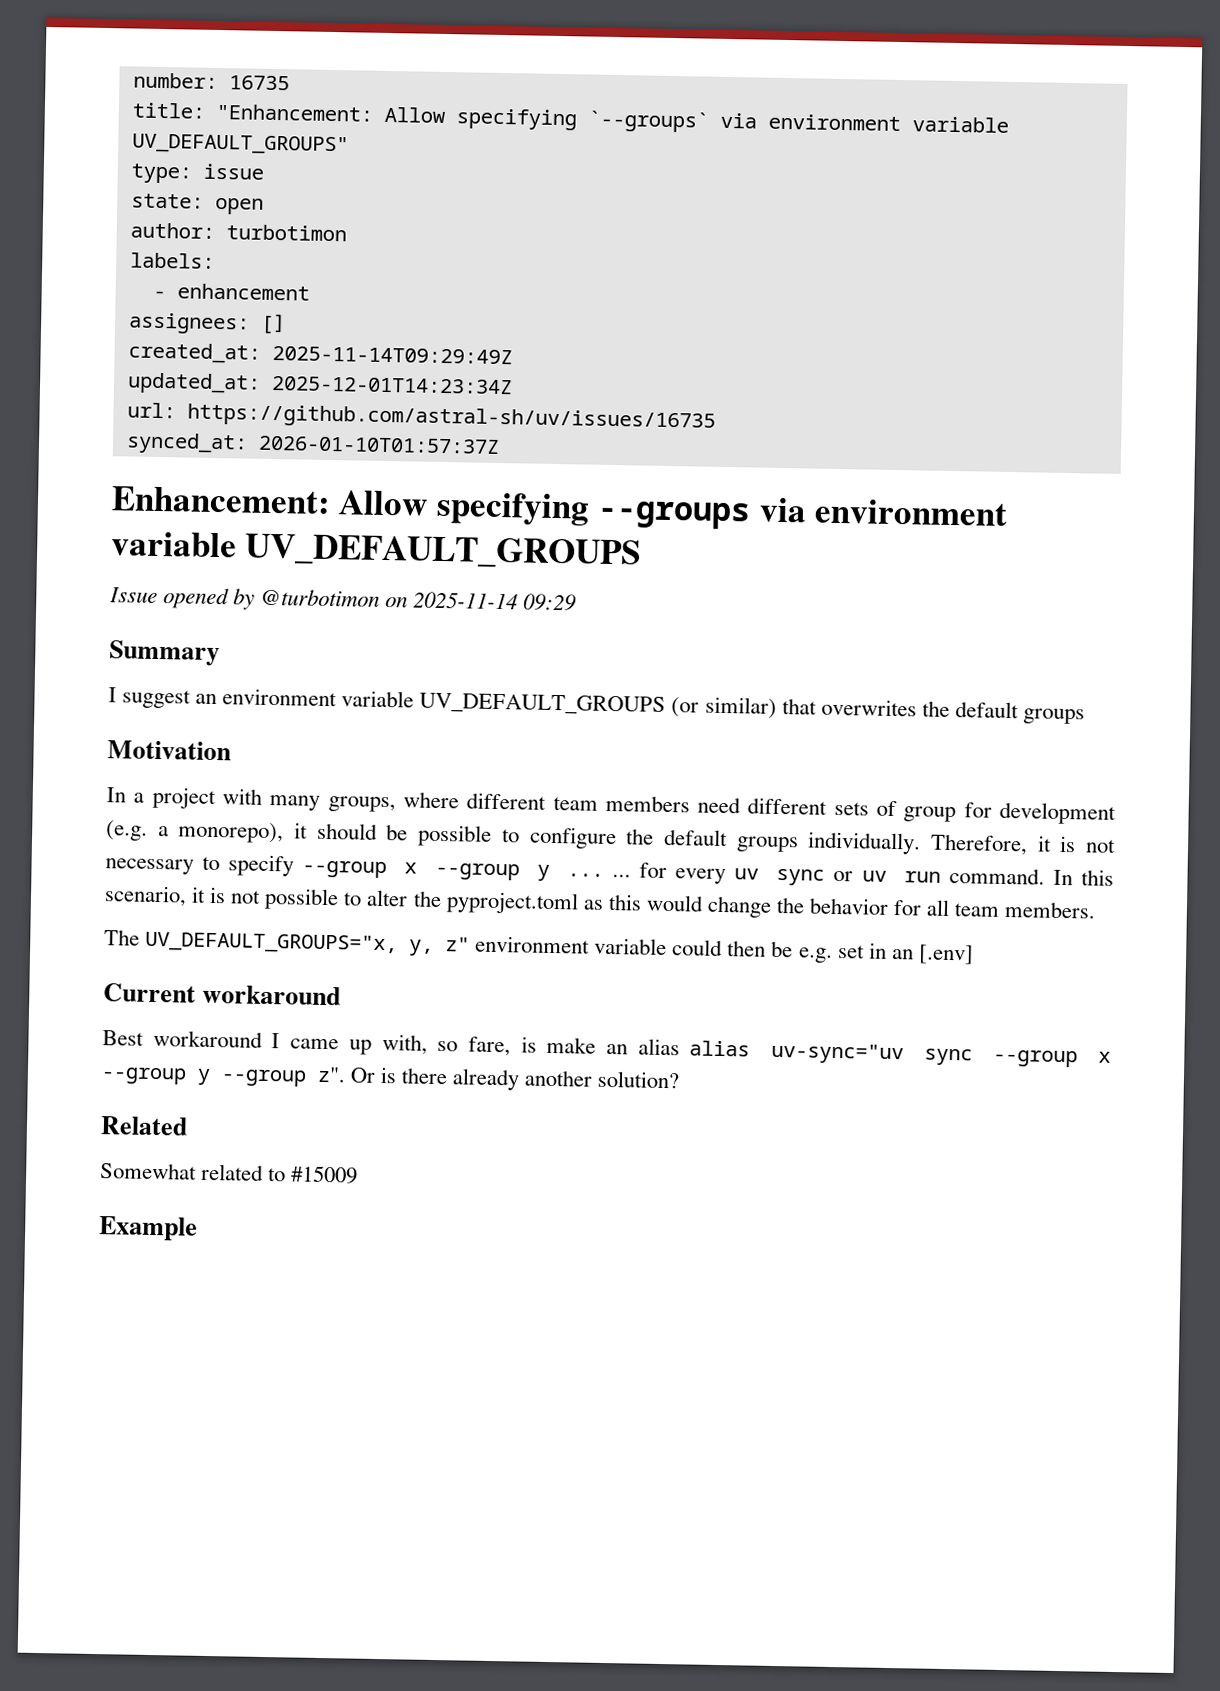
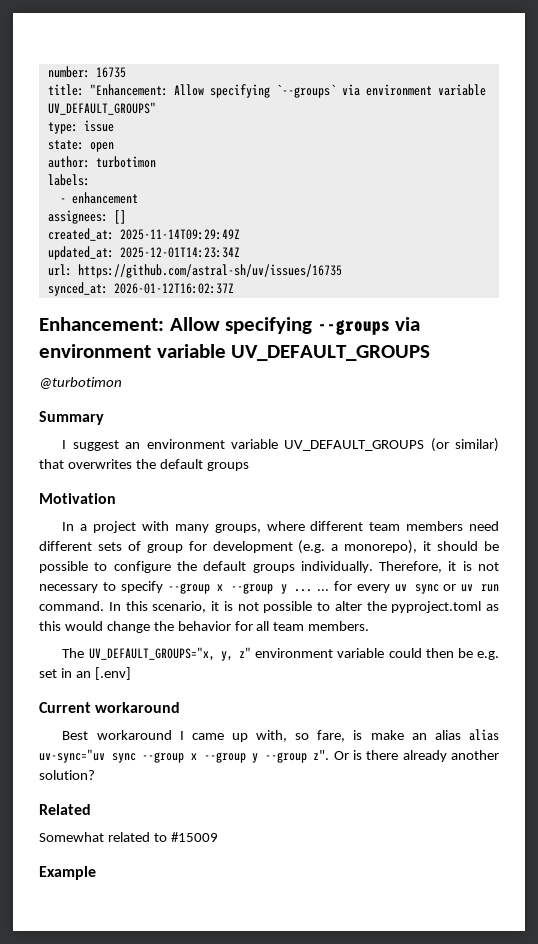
- synced_at: 2026-01-10T01:57:37Z
+ synced_at: 2026-01-12T16:02:37Z
- Issue opened by @turbotimon on 2025-11-14 09:29
+ @turbotimon

